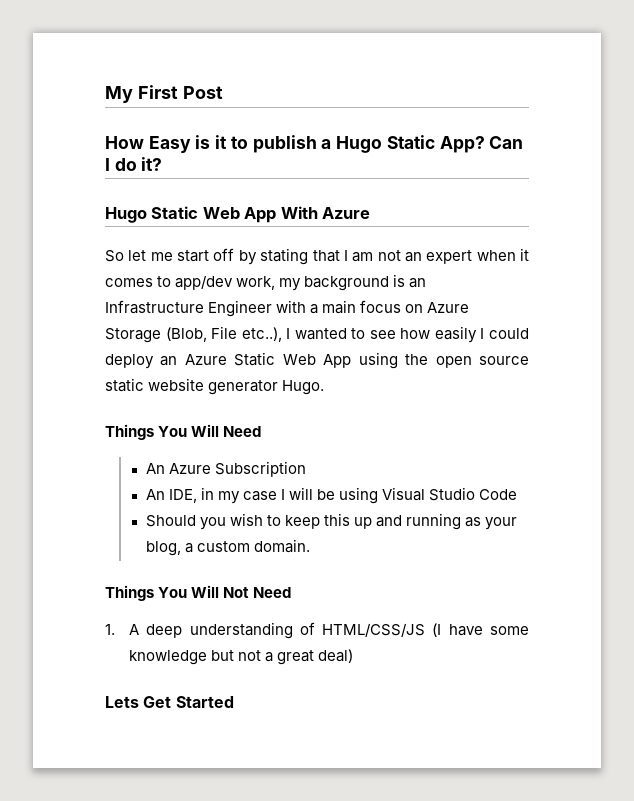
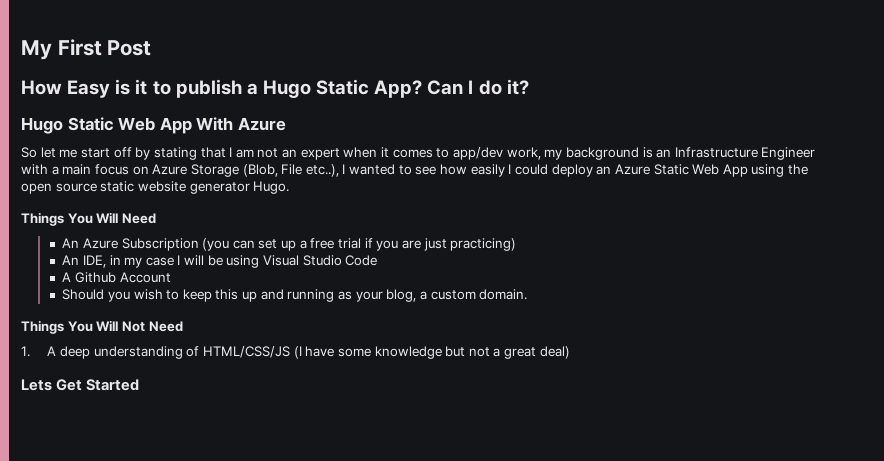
- An Azure Subscription
+ An Azure Subscription (you can set up a free trial if you are just practicing)
+ A Github Account

